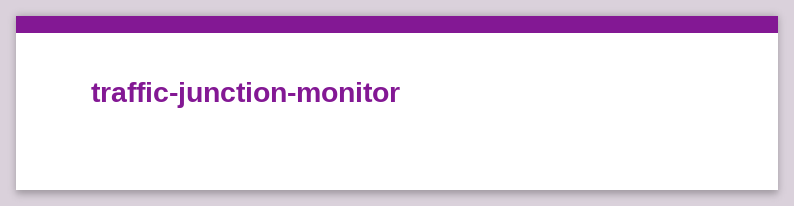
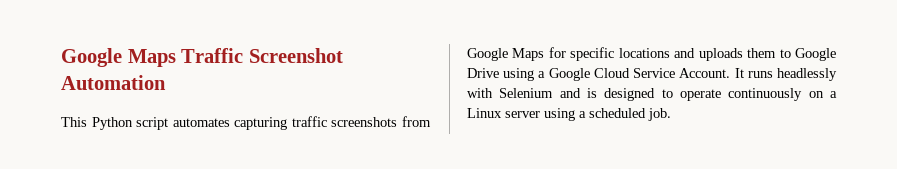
- traffic-junction-monitor
+ Google Maps Traffic Screenshot Automation
+ This Python script automates capturing traffic screenshots from Google Maps for specific locations and uploads them to Google Drive using a Google Cloud Service Account. It runs headlessly with Selenium and is designed to operate continuously on a Linux server using a scheduled job.

